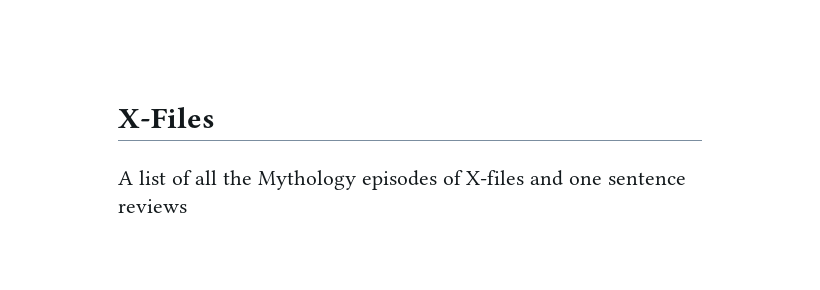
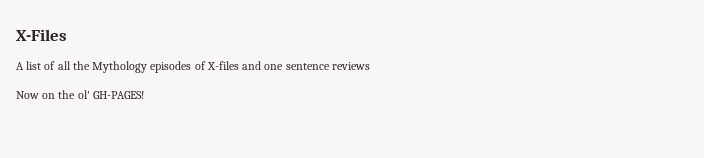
+ Now on the ol' GH-PAGES!

